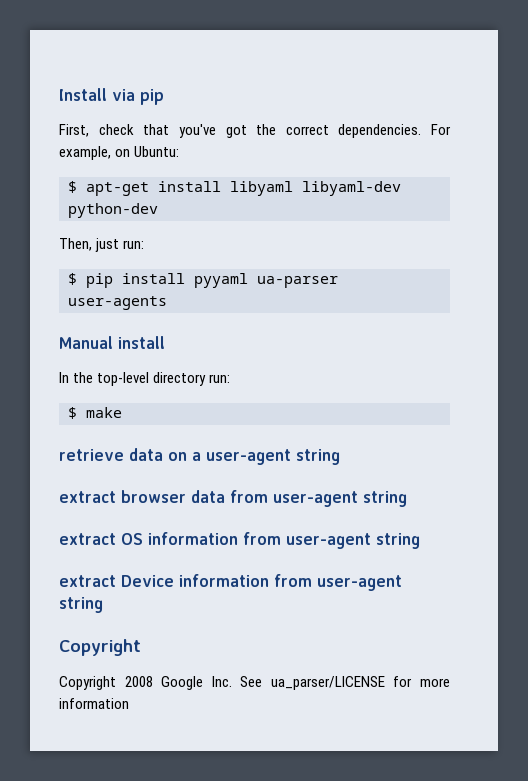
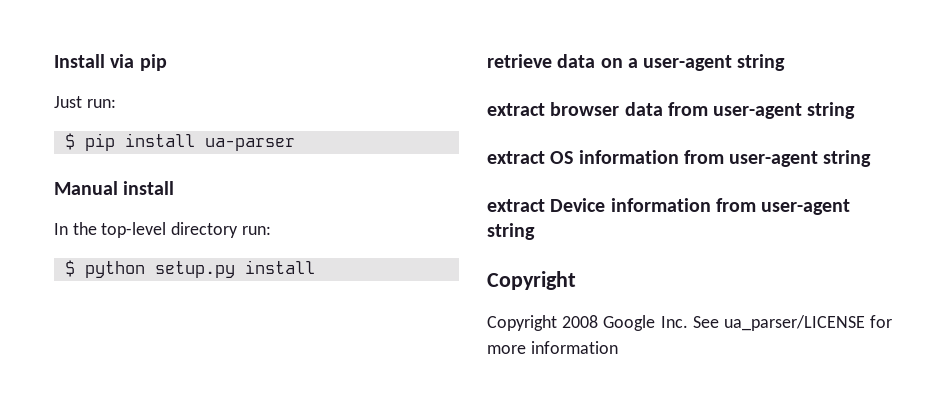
- First, check that you've got the correct dependencies. For example, on Ubuntu:
- $ apt-get install libyaml libyaml-dev python-dev
- Then, just run:
+ Just run:
- $ pip install pyyaml ua-parser user-agents
+ $ pip install ua-parser
- $ make
+ $ python setup.py install

